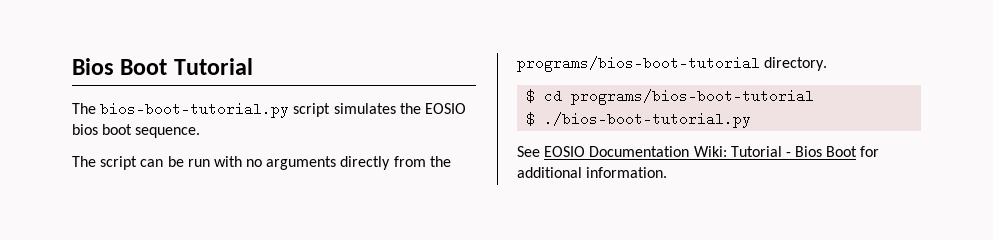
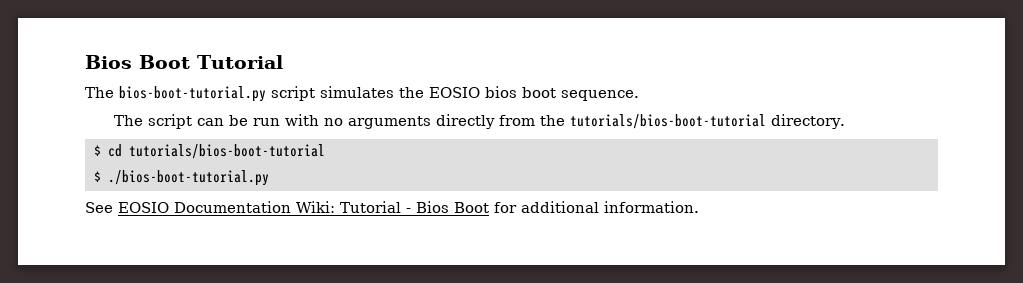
- The script can be run with no arguments directly from the programs/bios-boot-tutorial directory.
+ The script can be run with no arguments directly from the tutorials/bios-boot-tutorial directory.
- $ cd programs/bios-boot-tutorial
+ $ cd tutorials/bios-boot-tutorial

